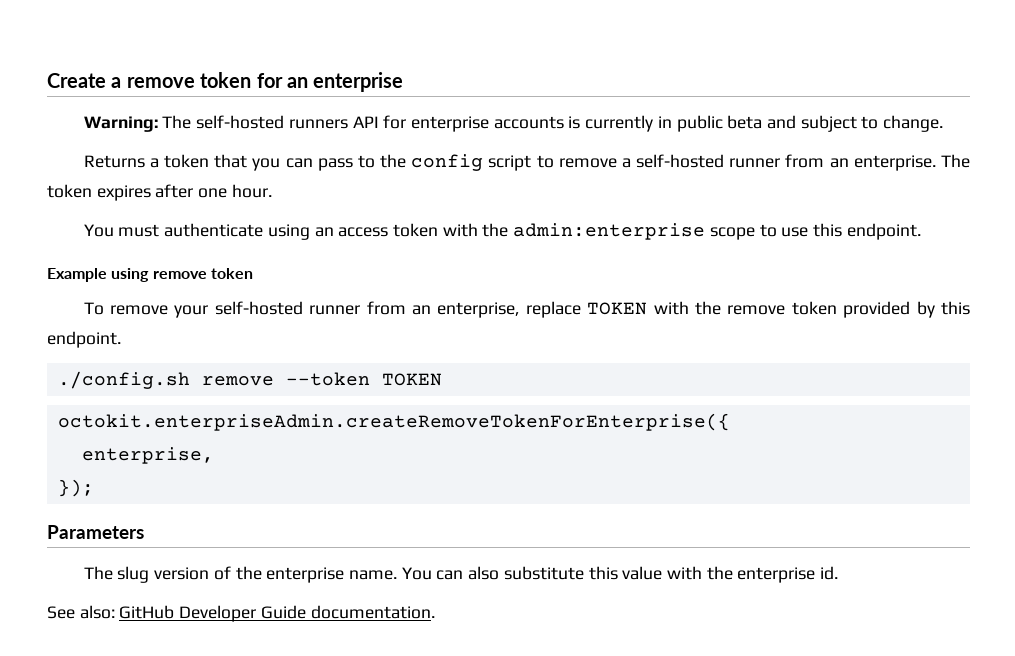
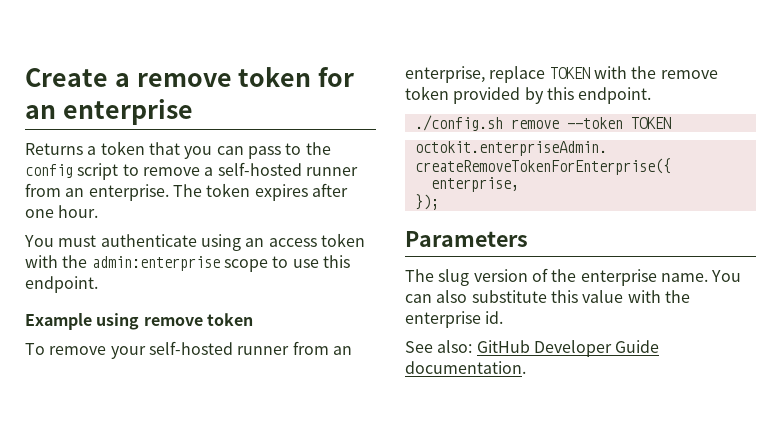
- Warning: The self-hosted runners API for enterprise accounts is currently in public beta and subject to change.

